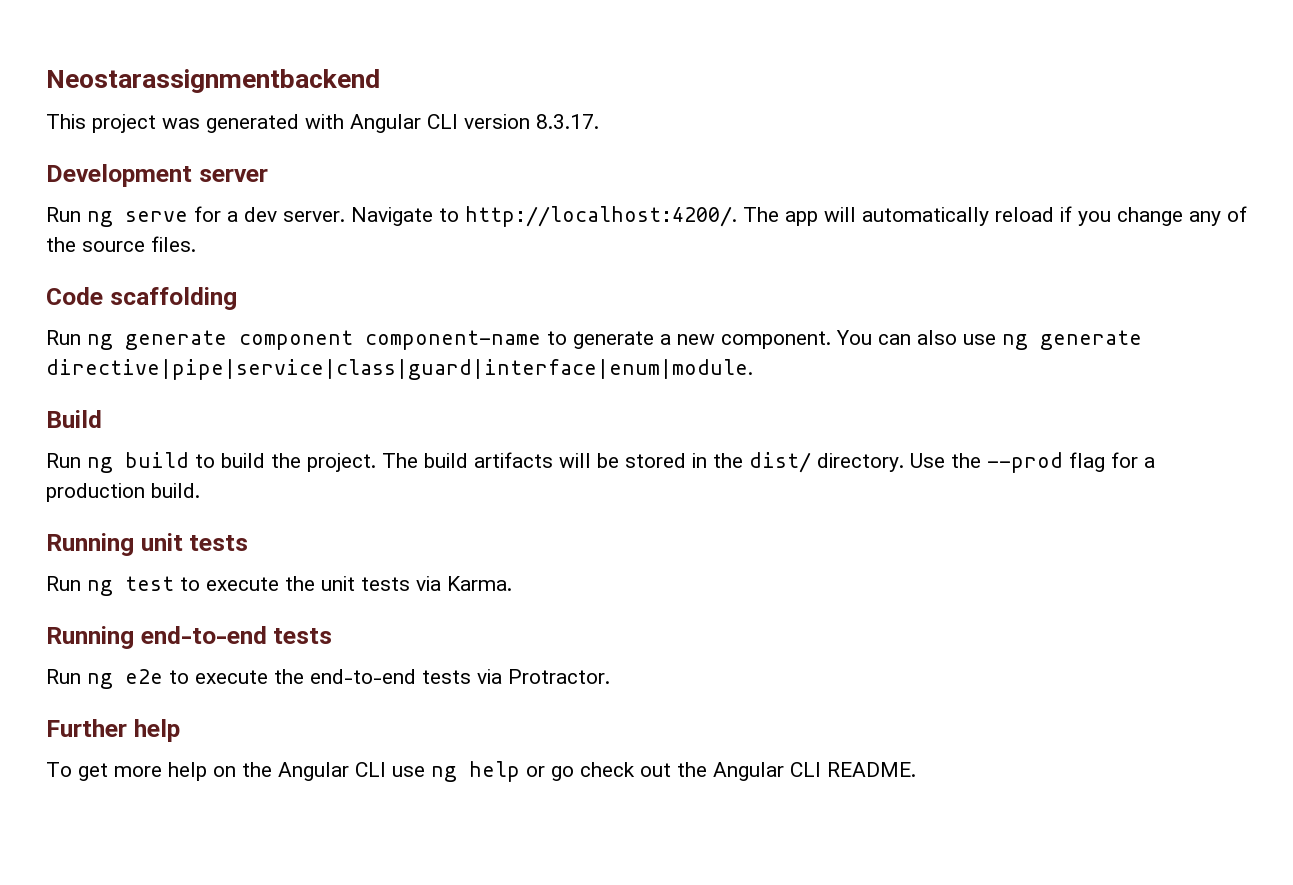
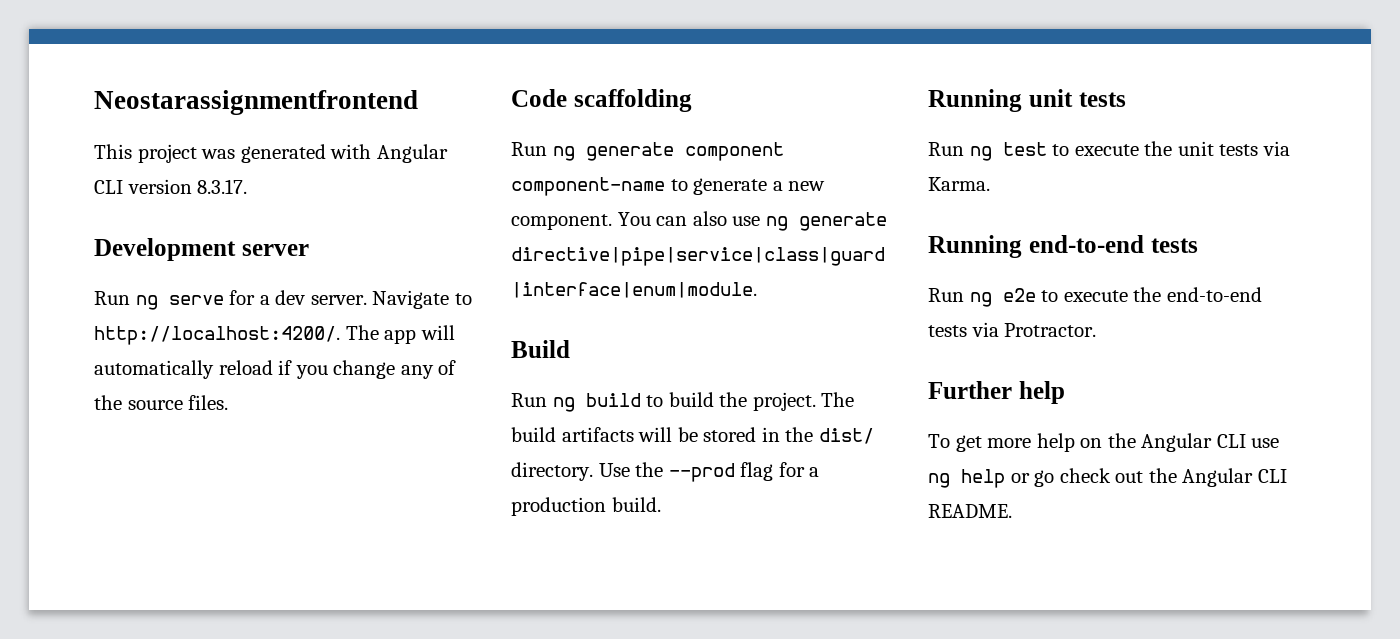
- Neostarassignmentbackend
+ Neostarassignmentfrontend

